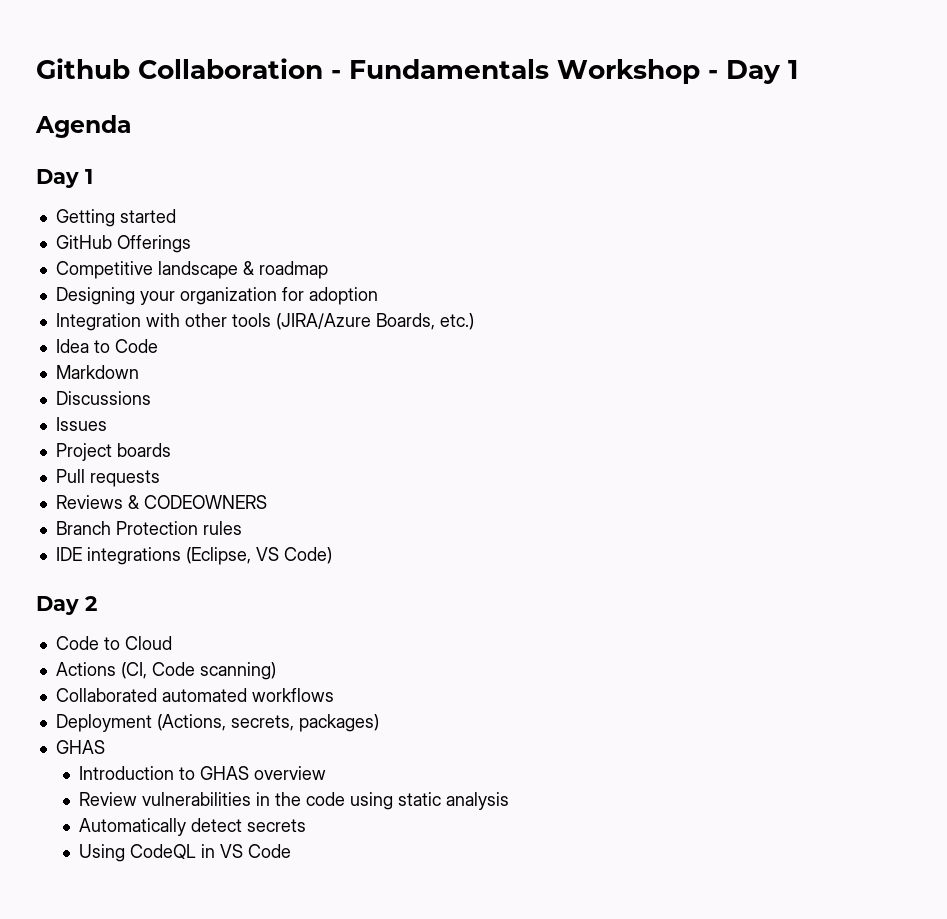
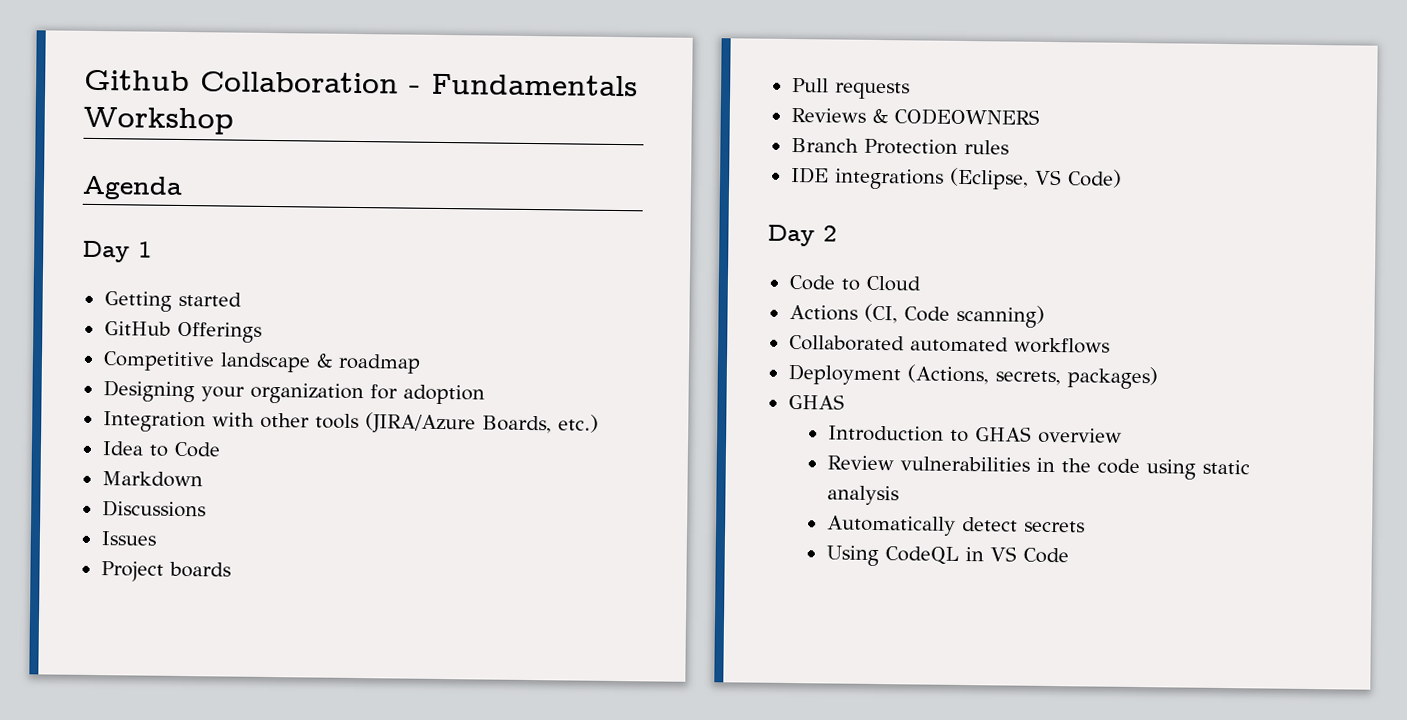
- Github Collaboration - Fundamentals Workshop - Day 1
+ Github Collaboration - Fundamentals Workshop

